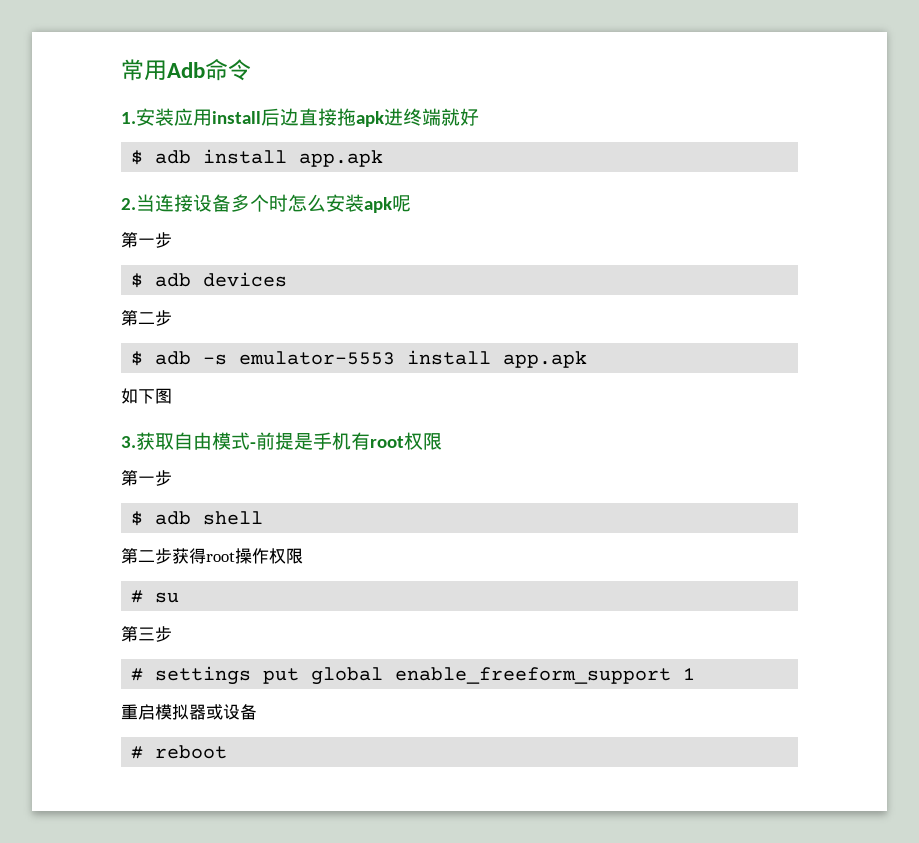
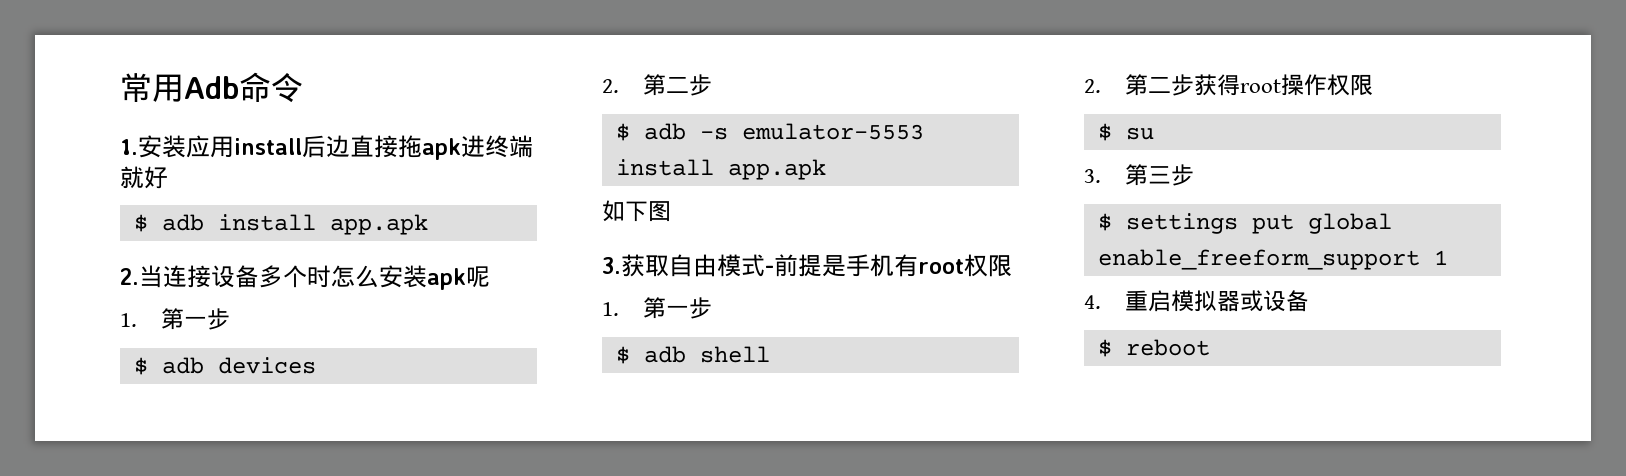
  2.当连接设备多个时怎么安装apk呢
- 第一步
+ 1.第一步
  $ adb devices
- 第二步
+ 2.第二步
  3.获取自由模式-前提是手机有root权限
- 第一步
+ 1.第一步
- 第二步获得root操作权限
+ 2.第二步获得root操作权限
- # su
+ $ su
- 第三步
+ 3.第三步
- # settings put global enable_freeform_support 1
+ $ settings put global enable_freeform_support 1
- 重启模拟器或设备
+ 4.重启模拟器或设备
- # reboot
+ $ reboot

